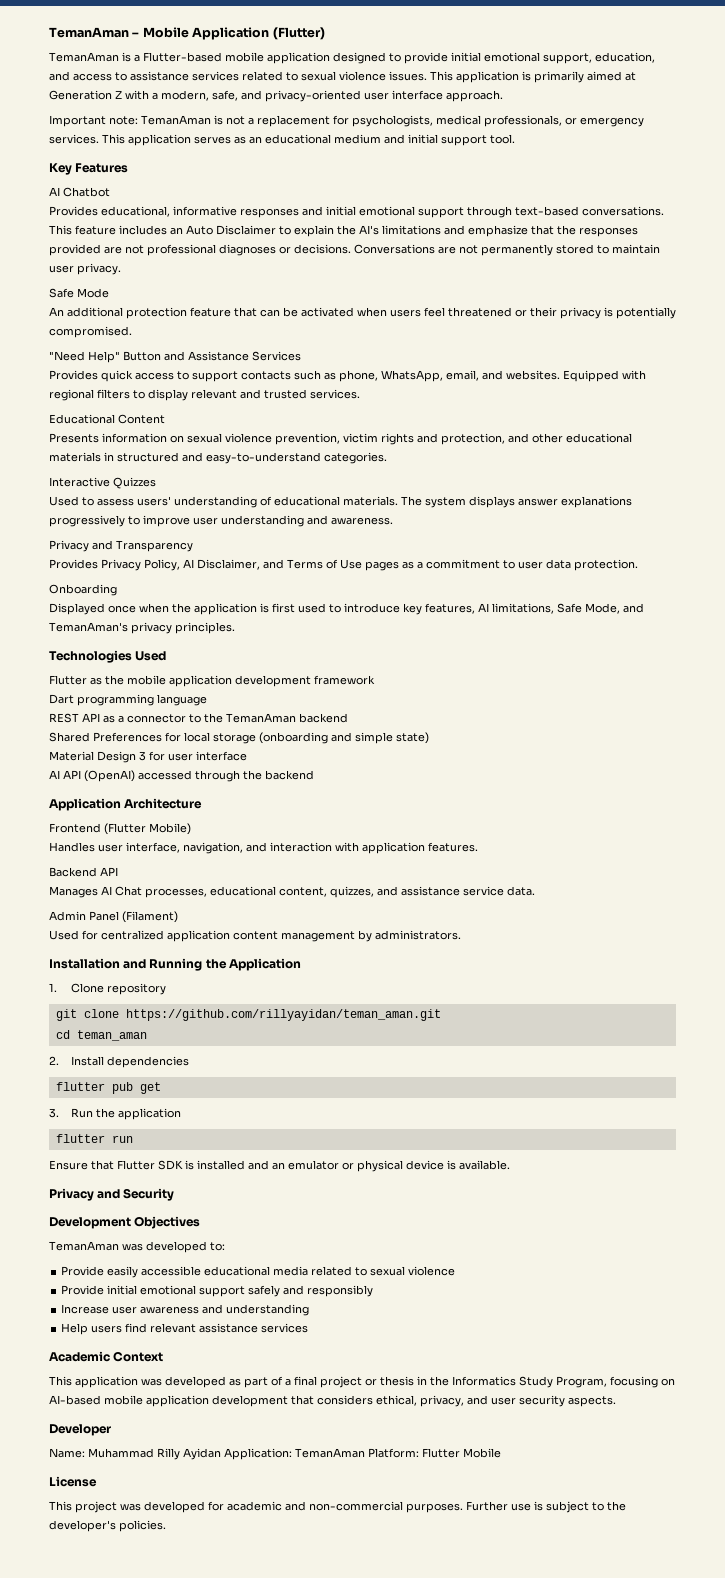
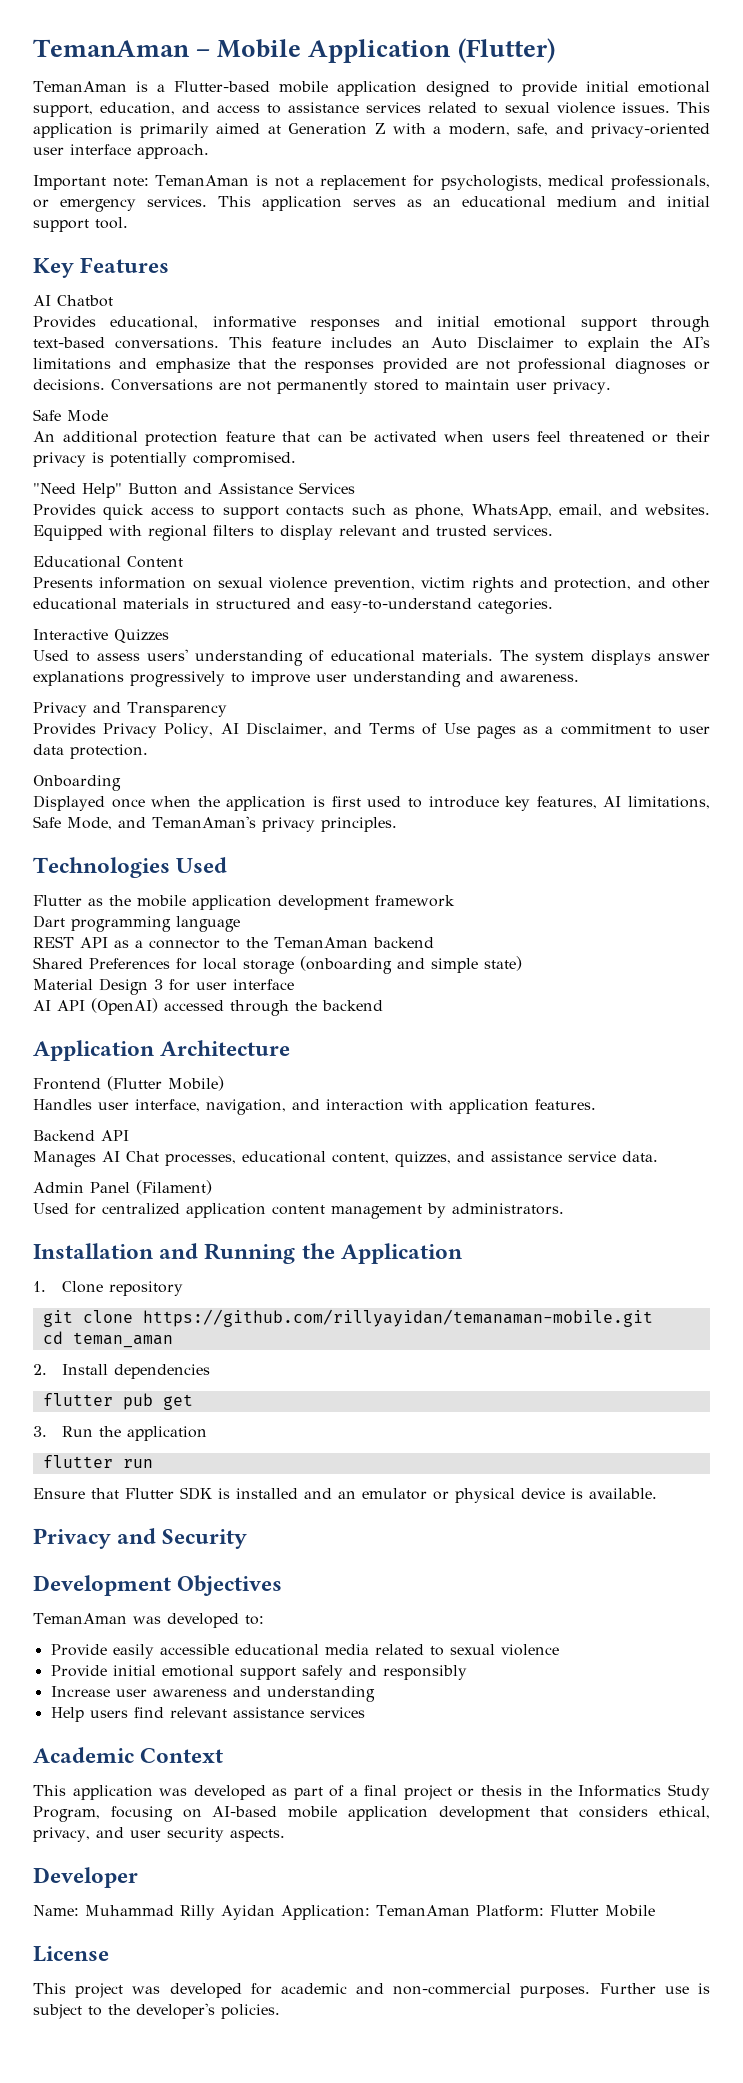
- git clone https://github.com/rillyayidan/teman_aman.git
+ git clone https://github.com/rillyayidan/temanaman-mobile.git

